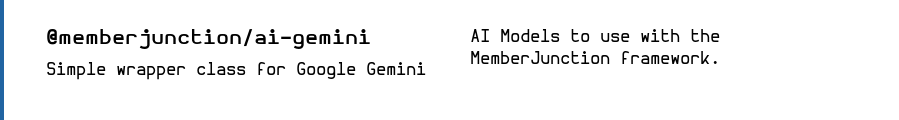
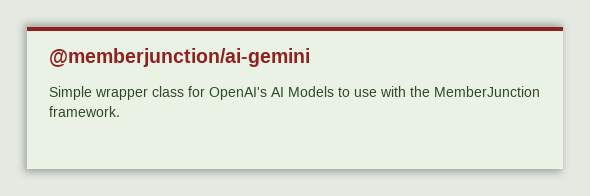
- Simple wrapper class for Google Gemini AI Models to use with the MemberJunction framework.
+ Simple wrapper class for OpenAI's AI Models to use with the MemberJunction framework.

